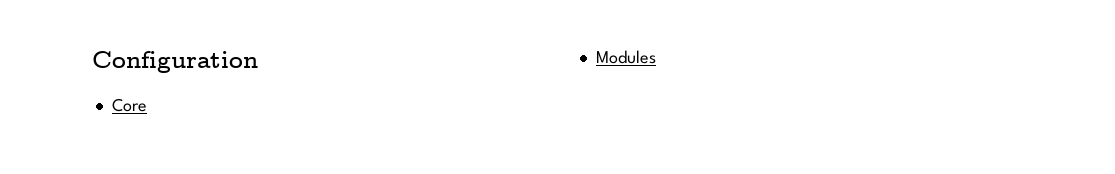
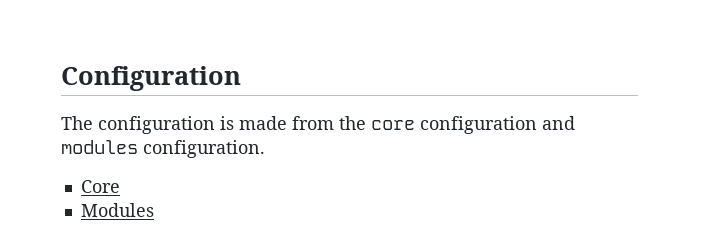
+ The configuration is made from the core configuration and modules configuration.

